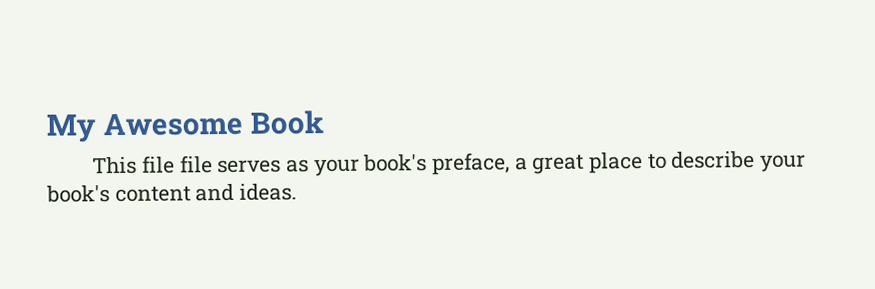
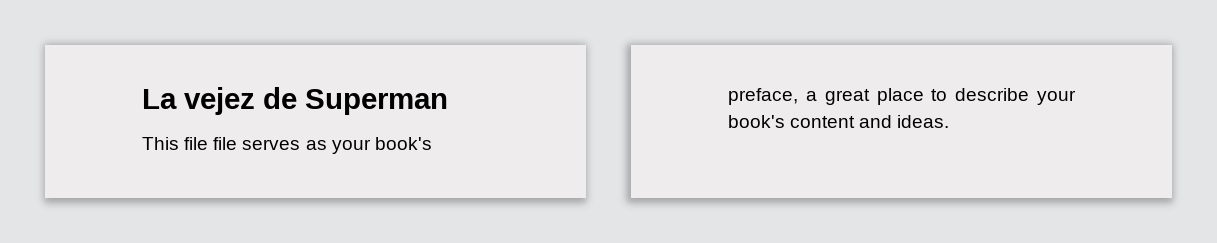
- My Awesome Book
+ La vejez de Superman

